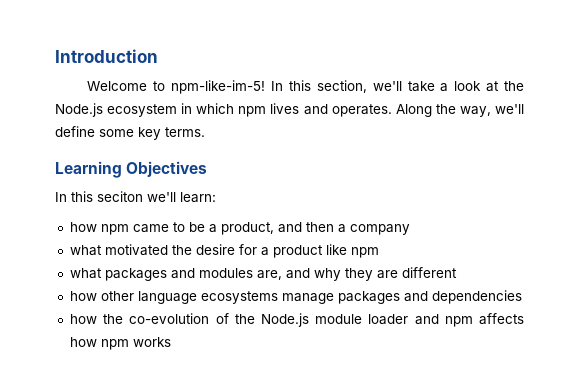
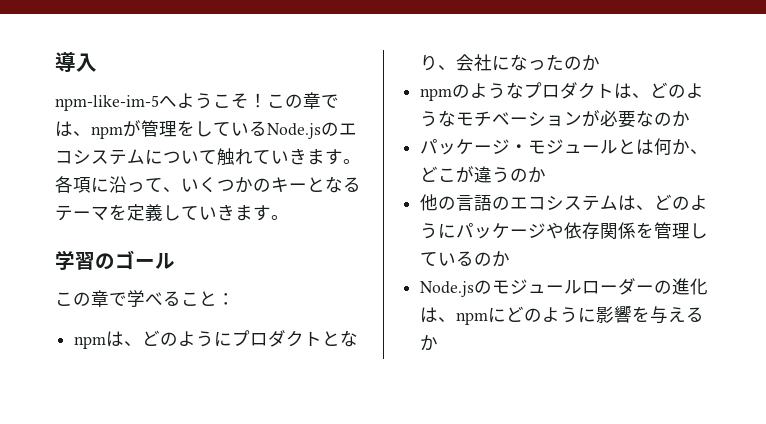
- Introduction
- Welcome to npm-like-im-5! In this section, we'll take a look at the Node.js ecosystem in which npm lives and operates. Along the way, we'll define some key terms.
- Learning Objectives
- In this seciton we'll learn:
- how npm came to be a product, and then a company
- what motivated the desire for a product like npm
- what packages and modules are, and why they are different
- how other language ecosystems manage packages and dependencies
- how the co-evolution of the Node.js module loader and npm affects how npm works
+ 導入
+ npm-like-im-5へようこそ！この章では、npmが管理をしているNode.jsのエコシステムについて触れていきます。各項に沿って、いくつかのキーとなるテーマを定義していきます。
+ 学習のゴール
+ この章で学べること：
+ npmは、どのようにプロダクトとなり、会社になったのか
+ npmのようなプロダクトは、どのようなモチベーションが必要なのか
+ パッケージ・モジュールとは何か、どこが違うのか
+ 他の言語のエコシステムは、どのようにパッケージや依存関係を管理しているのか
+ Node.jsのモジュールローダーの進化は、npmにどのように影響を与えるか

